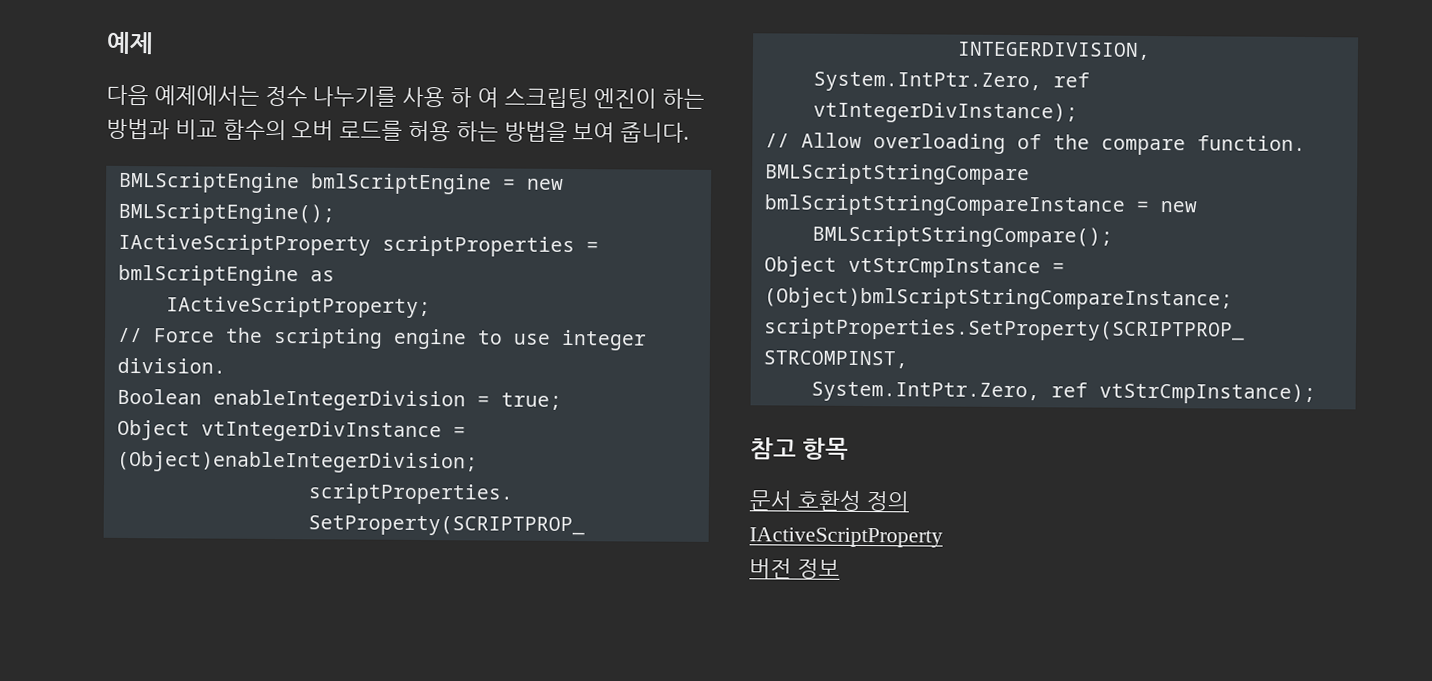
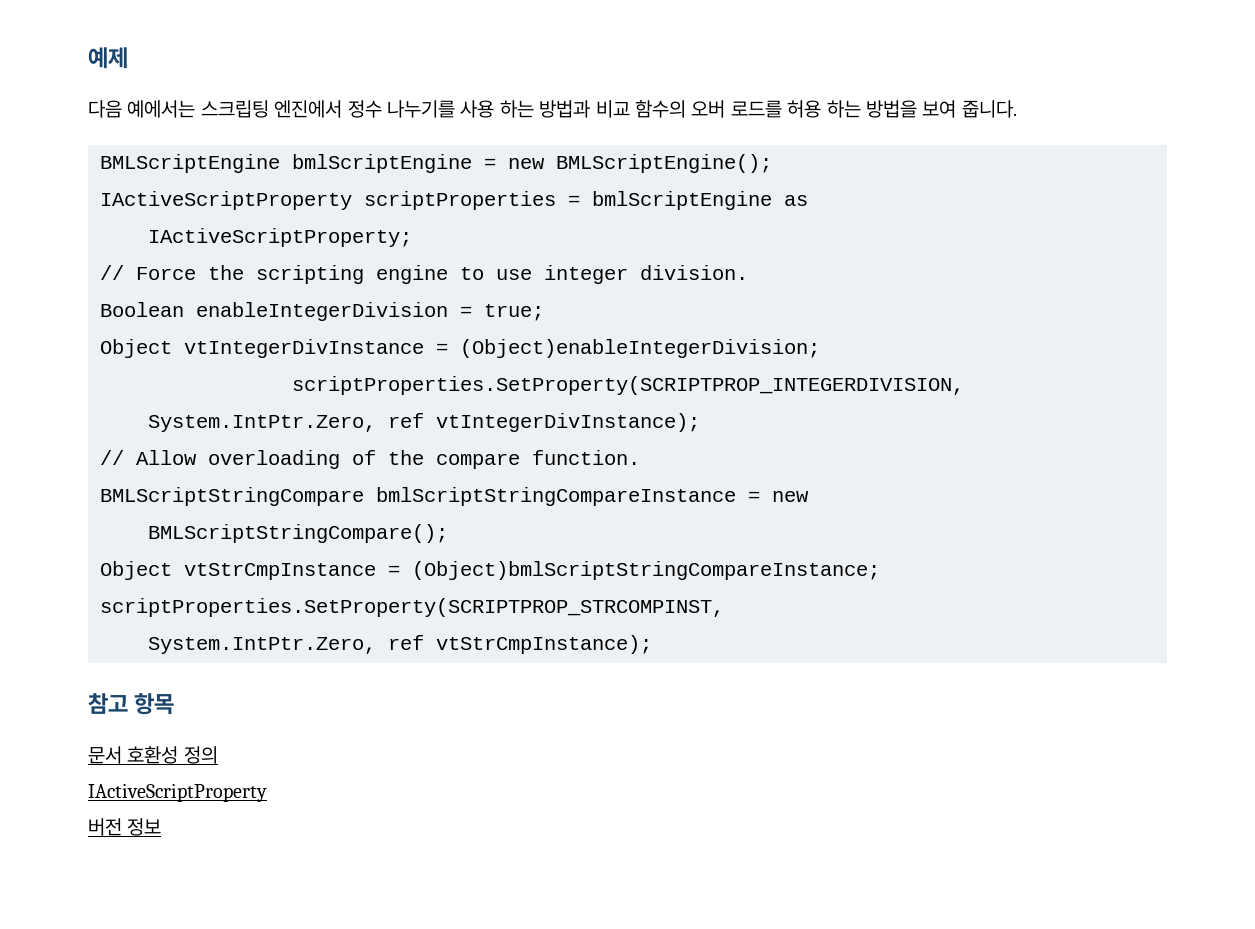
- 다음 예제에서는 정수 나누기를 사용 하 여 스크립팅 엔진이 하는 방법과 비교 함수의 오버 로드를 허용 하는 방법을 보여 줍니다.
+ 다음 예에서는 스크립팅 엔진에서 정수 나누기를 사용 하는 방법과 비교 함수의 오버 로드를 허용 하는 방법을 보여 줍니다.

